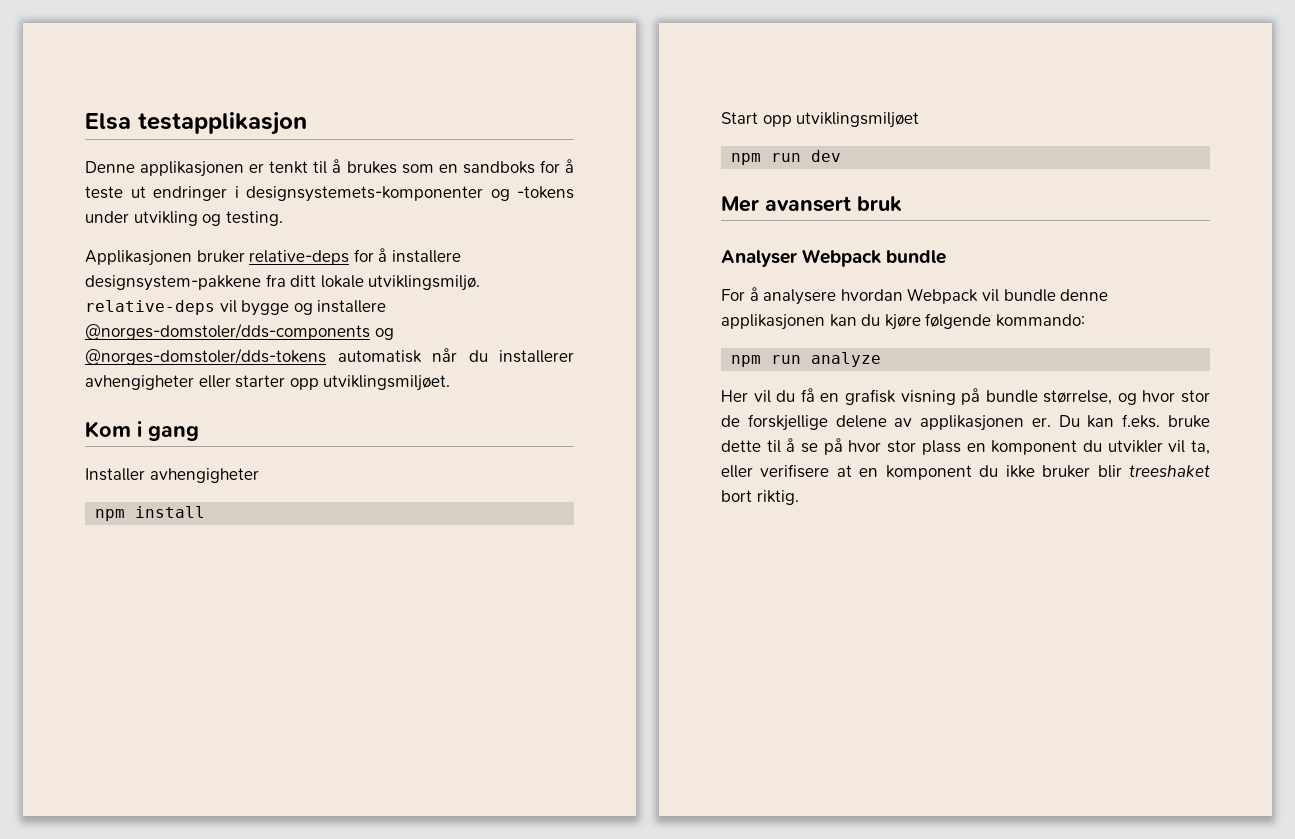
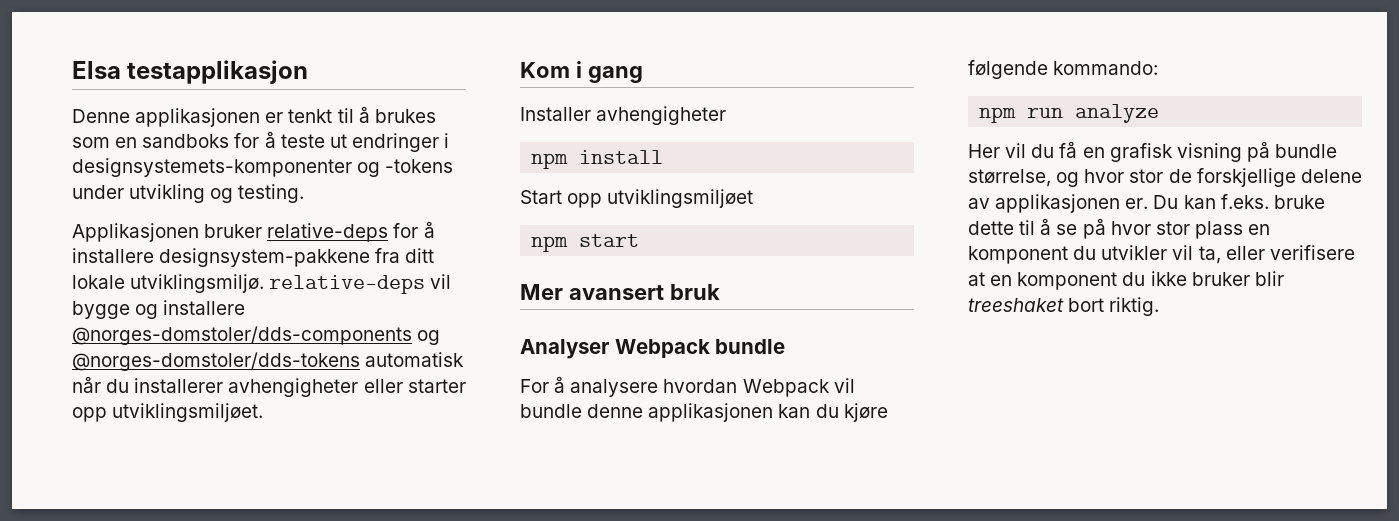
- npm run dev
+ npm start

